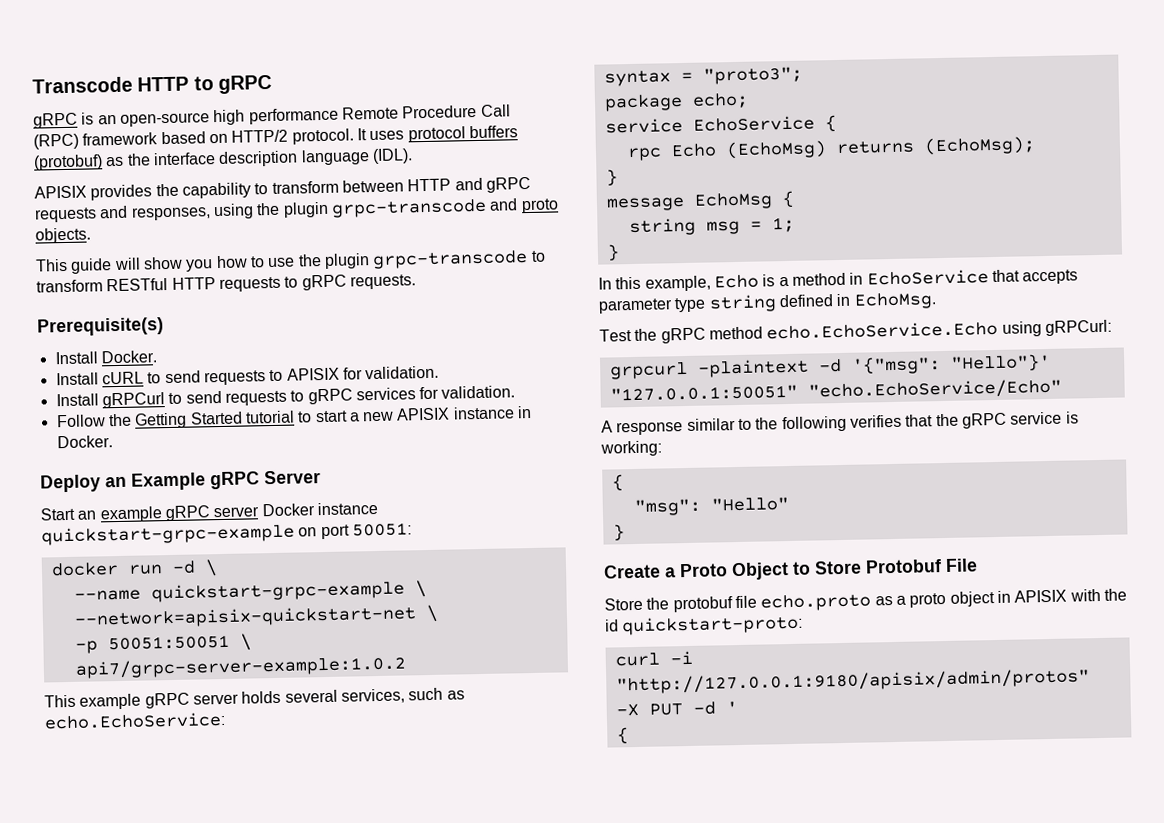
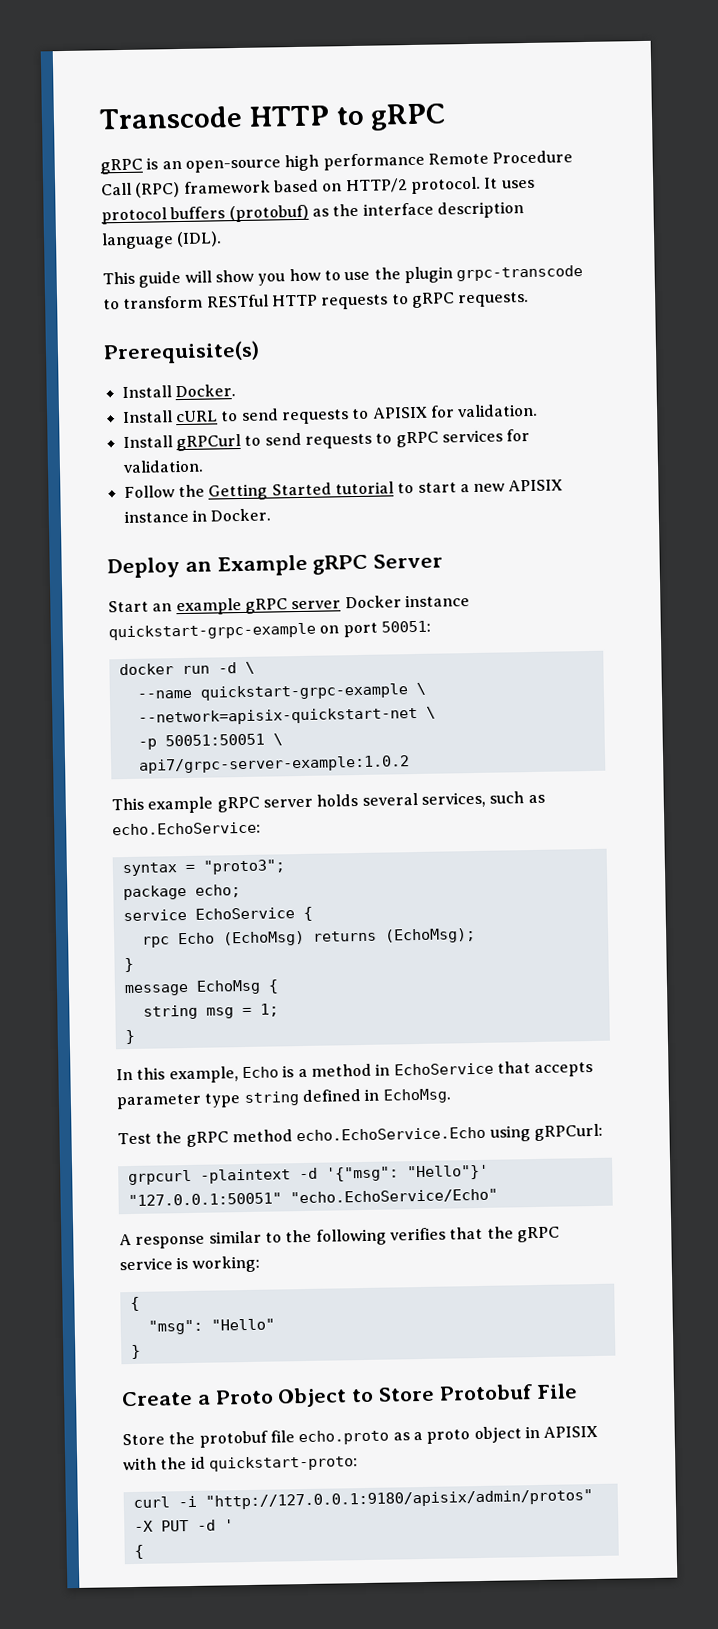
- APISIX provides the capability to transform between HTTP and gRPC requests and responses, using the plugin grpc-transcode and proto objects.

